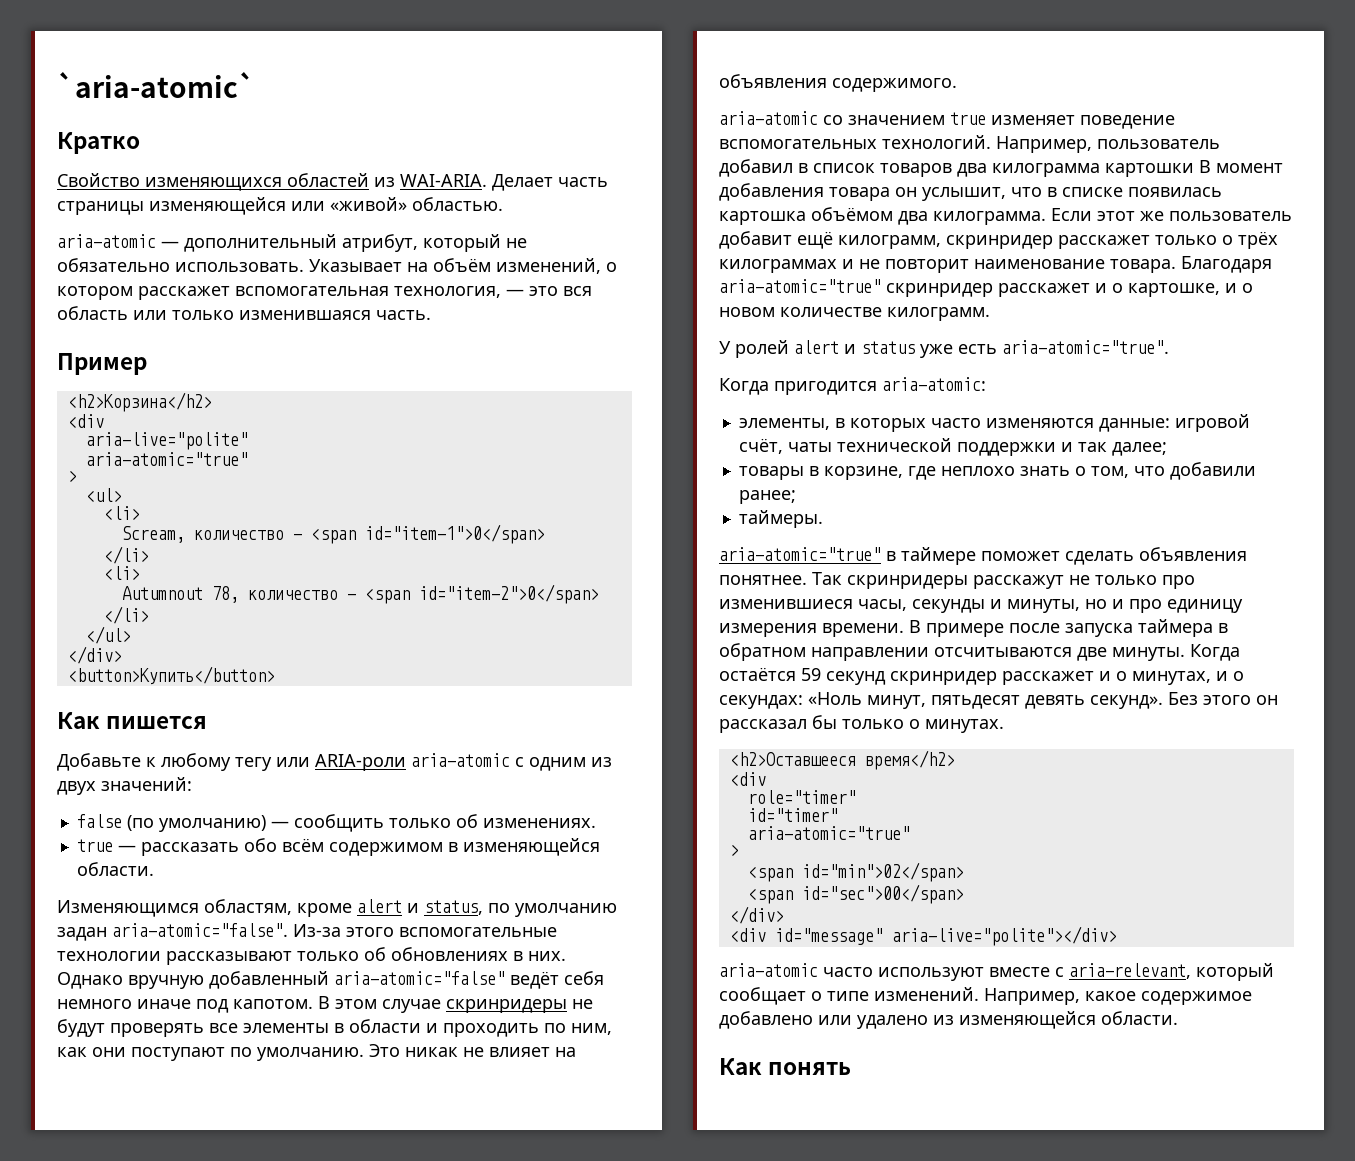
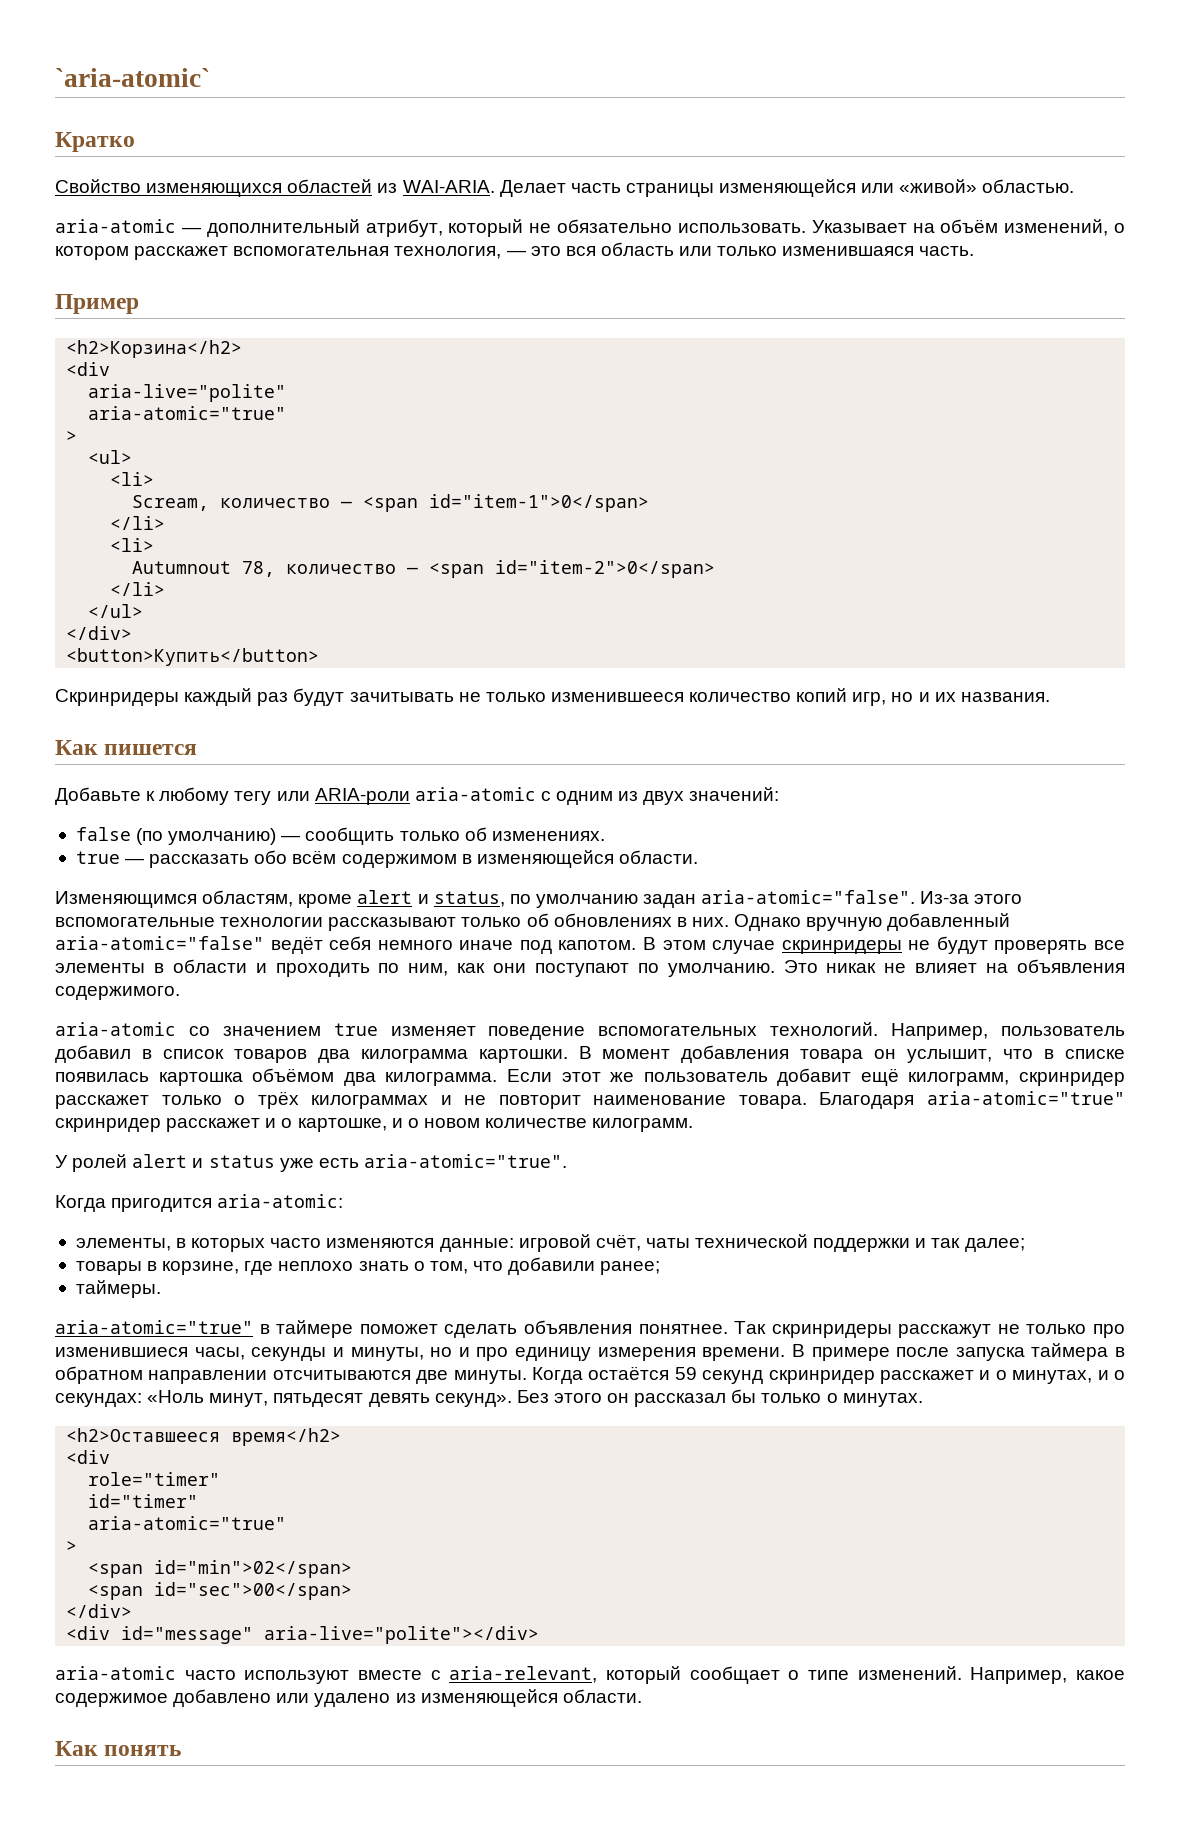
+ Скринридеры каждый раз будут зачитывать не только изменившееся количество копий игр, но и их названия.
- Например, пользователь добавил в список товаров два килограмма картошки В момент добавления товара он услышит, что в списке появилась картошка объёмом два килограмма.
+ Например, пользователь добавил в список товаров два килограмма картошки. В момент добавления товара он услышит, что в списке появилась картошка объёмом два килограмма.

